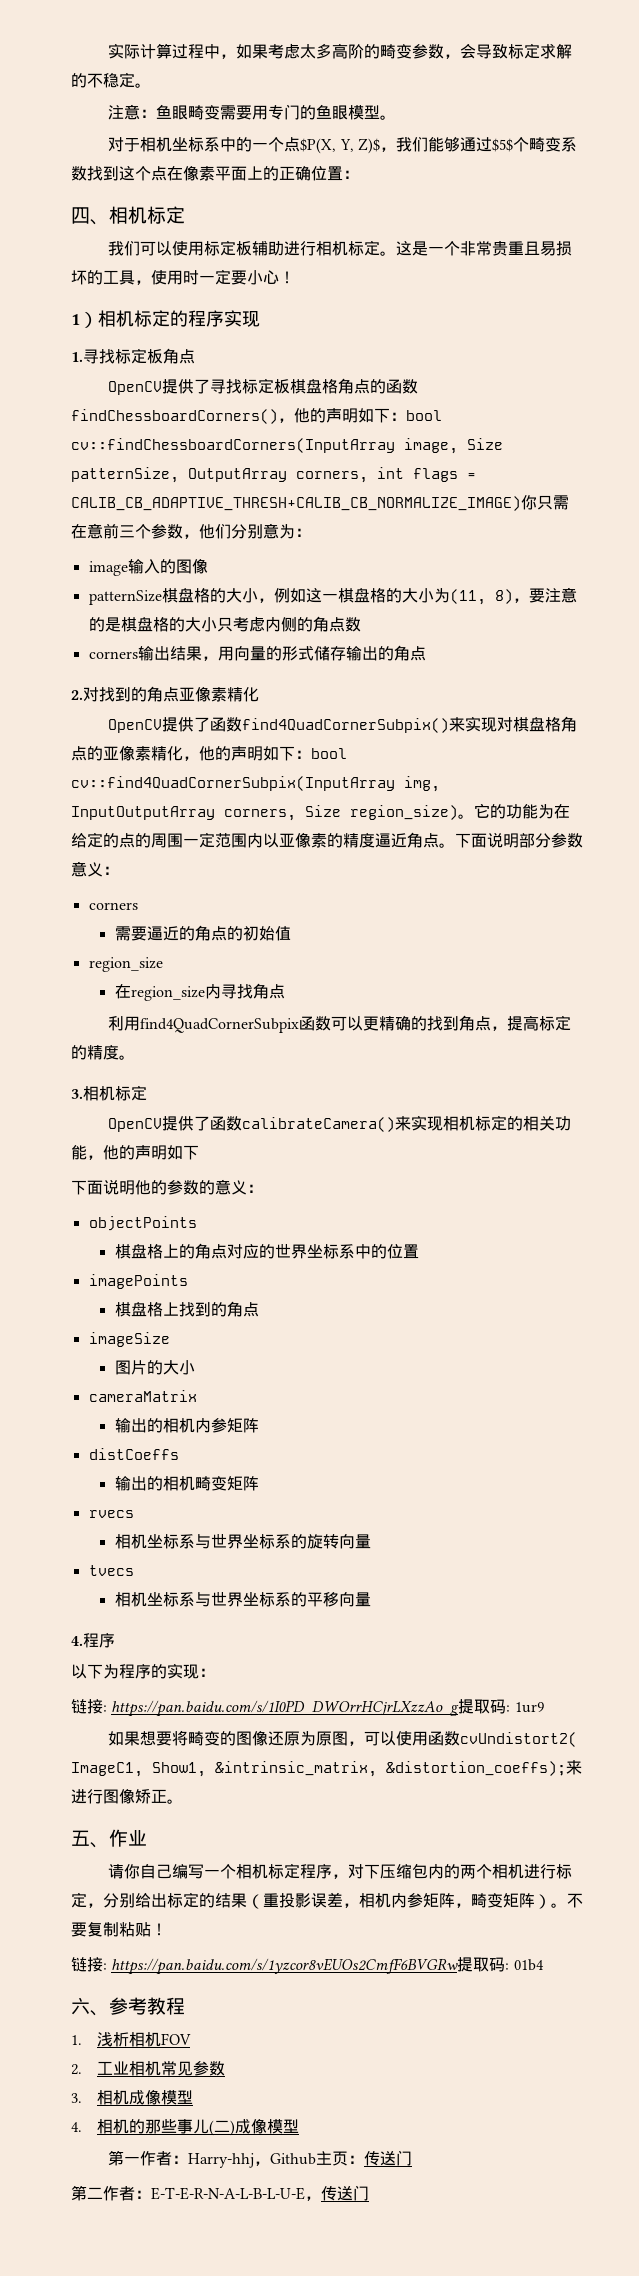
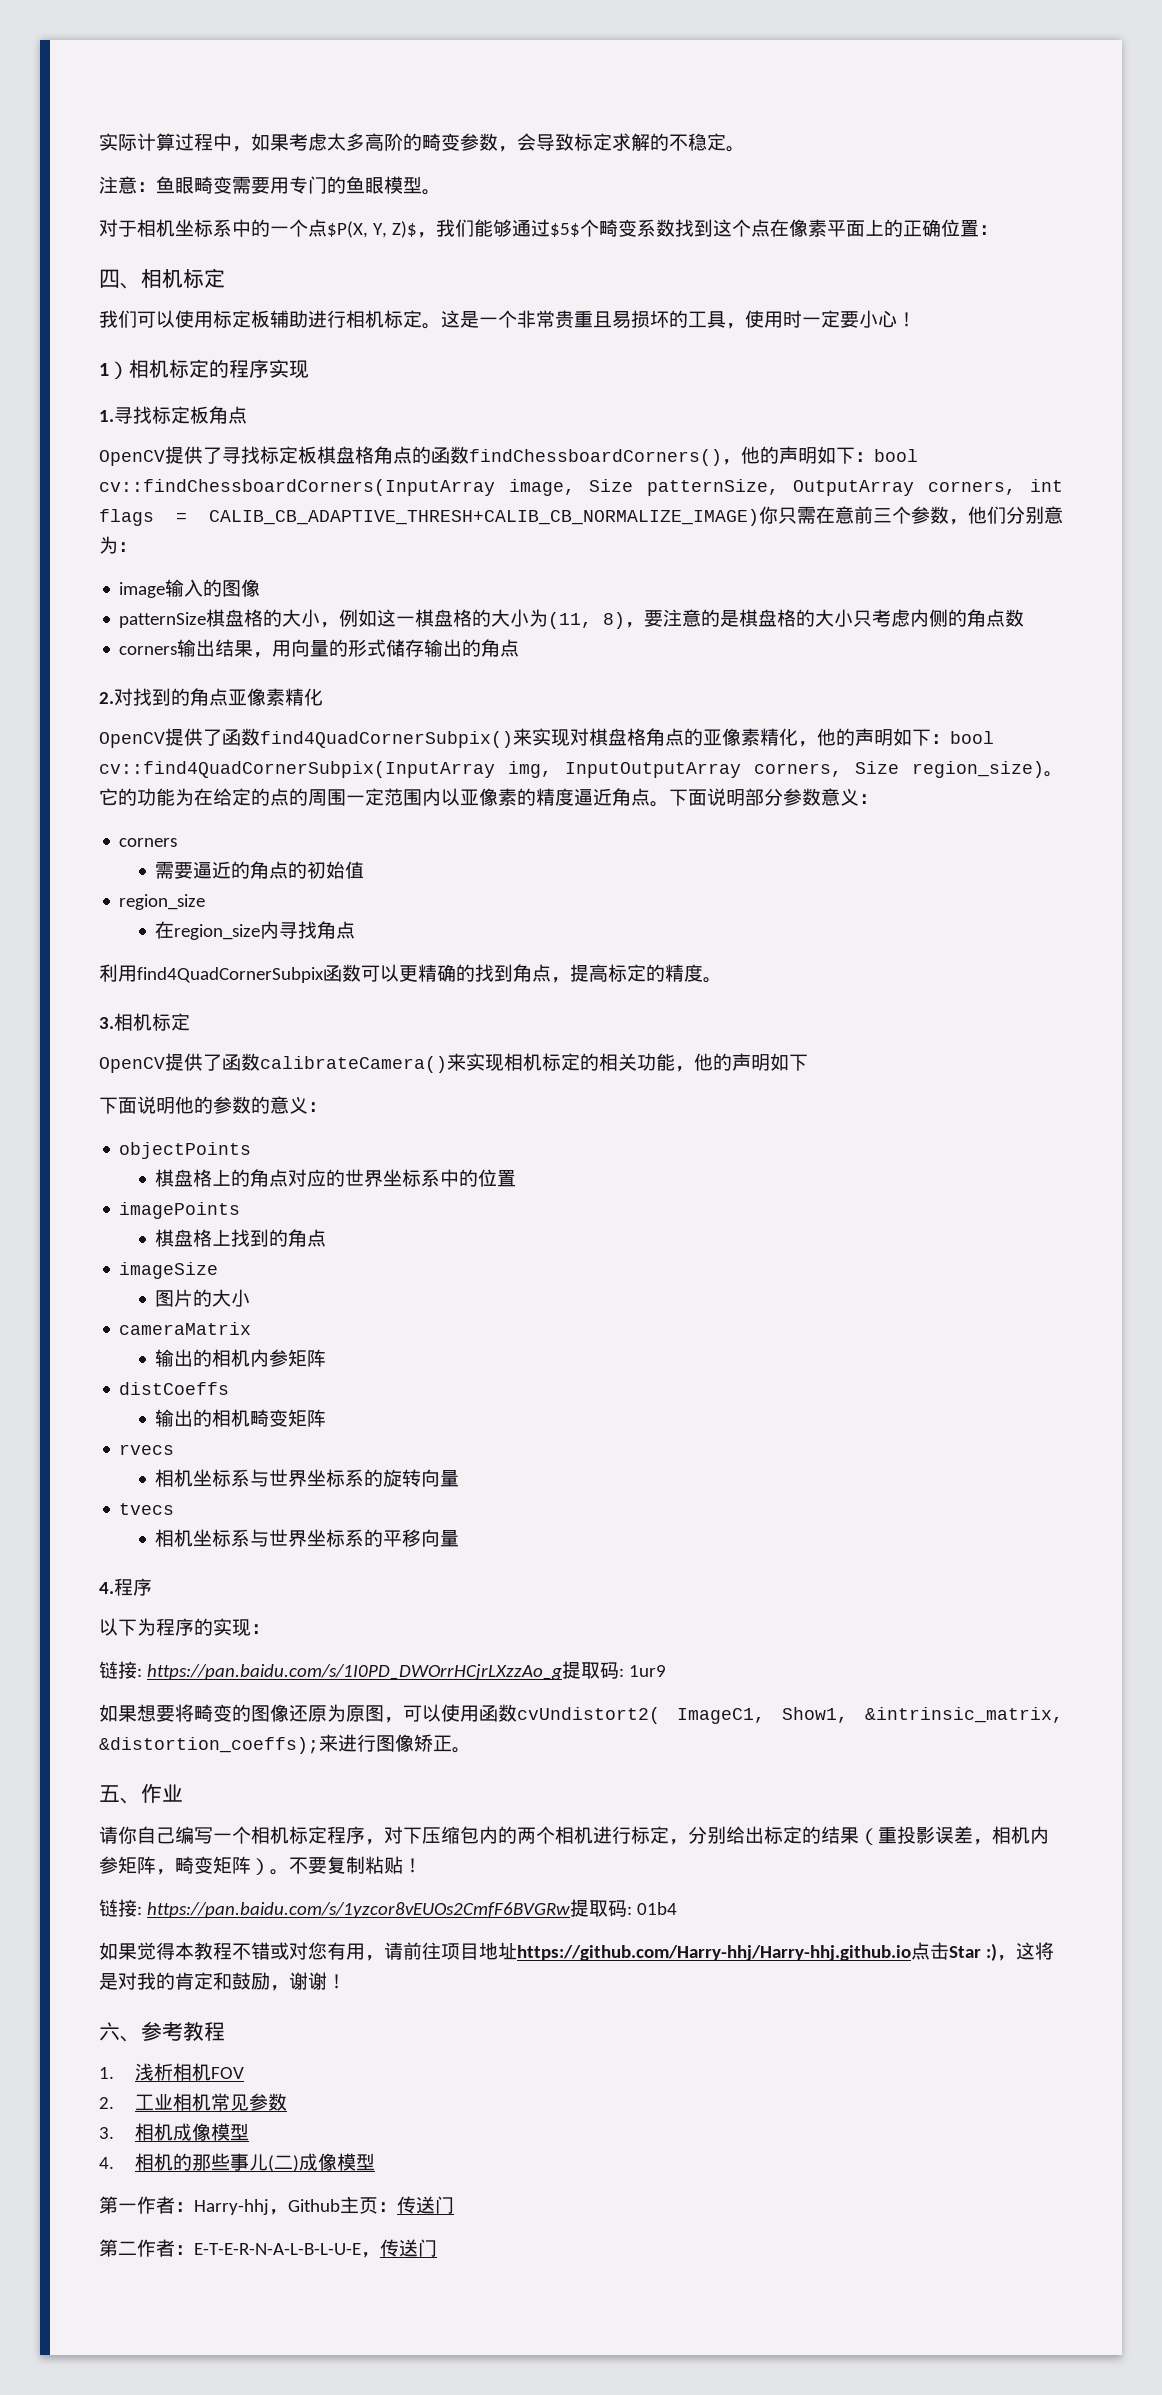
+ 如果觉得本教程不错或对您有用，请前往项目地址https://github.com/Harry-hhj/Harry-hhj.github.io点击Star :)，这将是对我的肯定和鼓励，谢谢！

